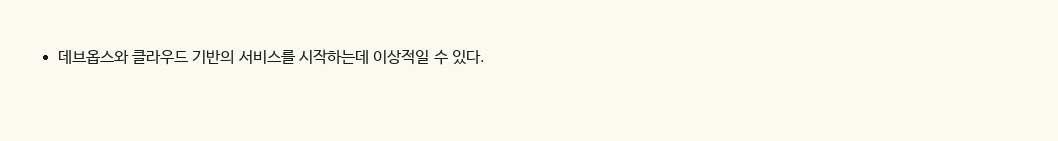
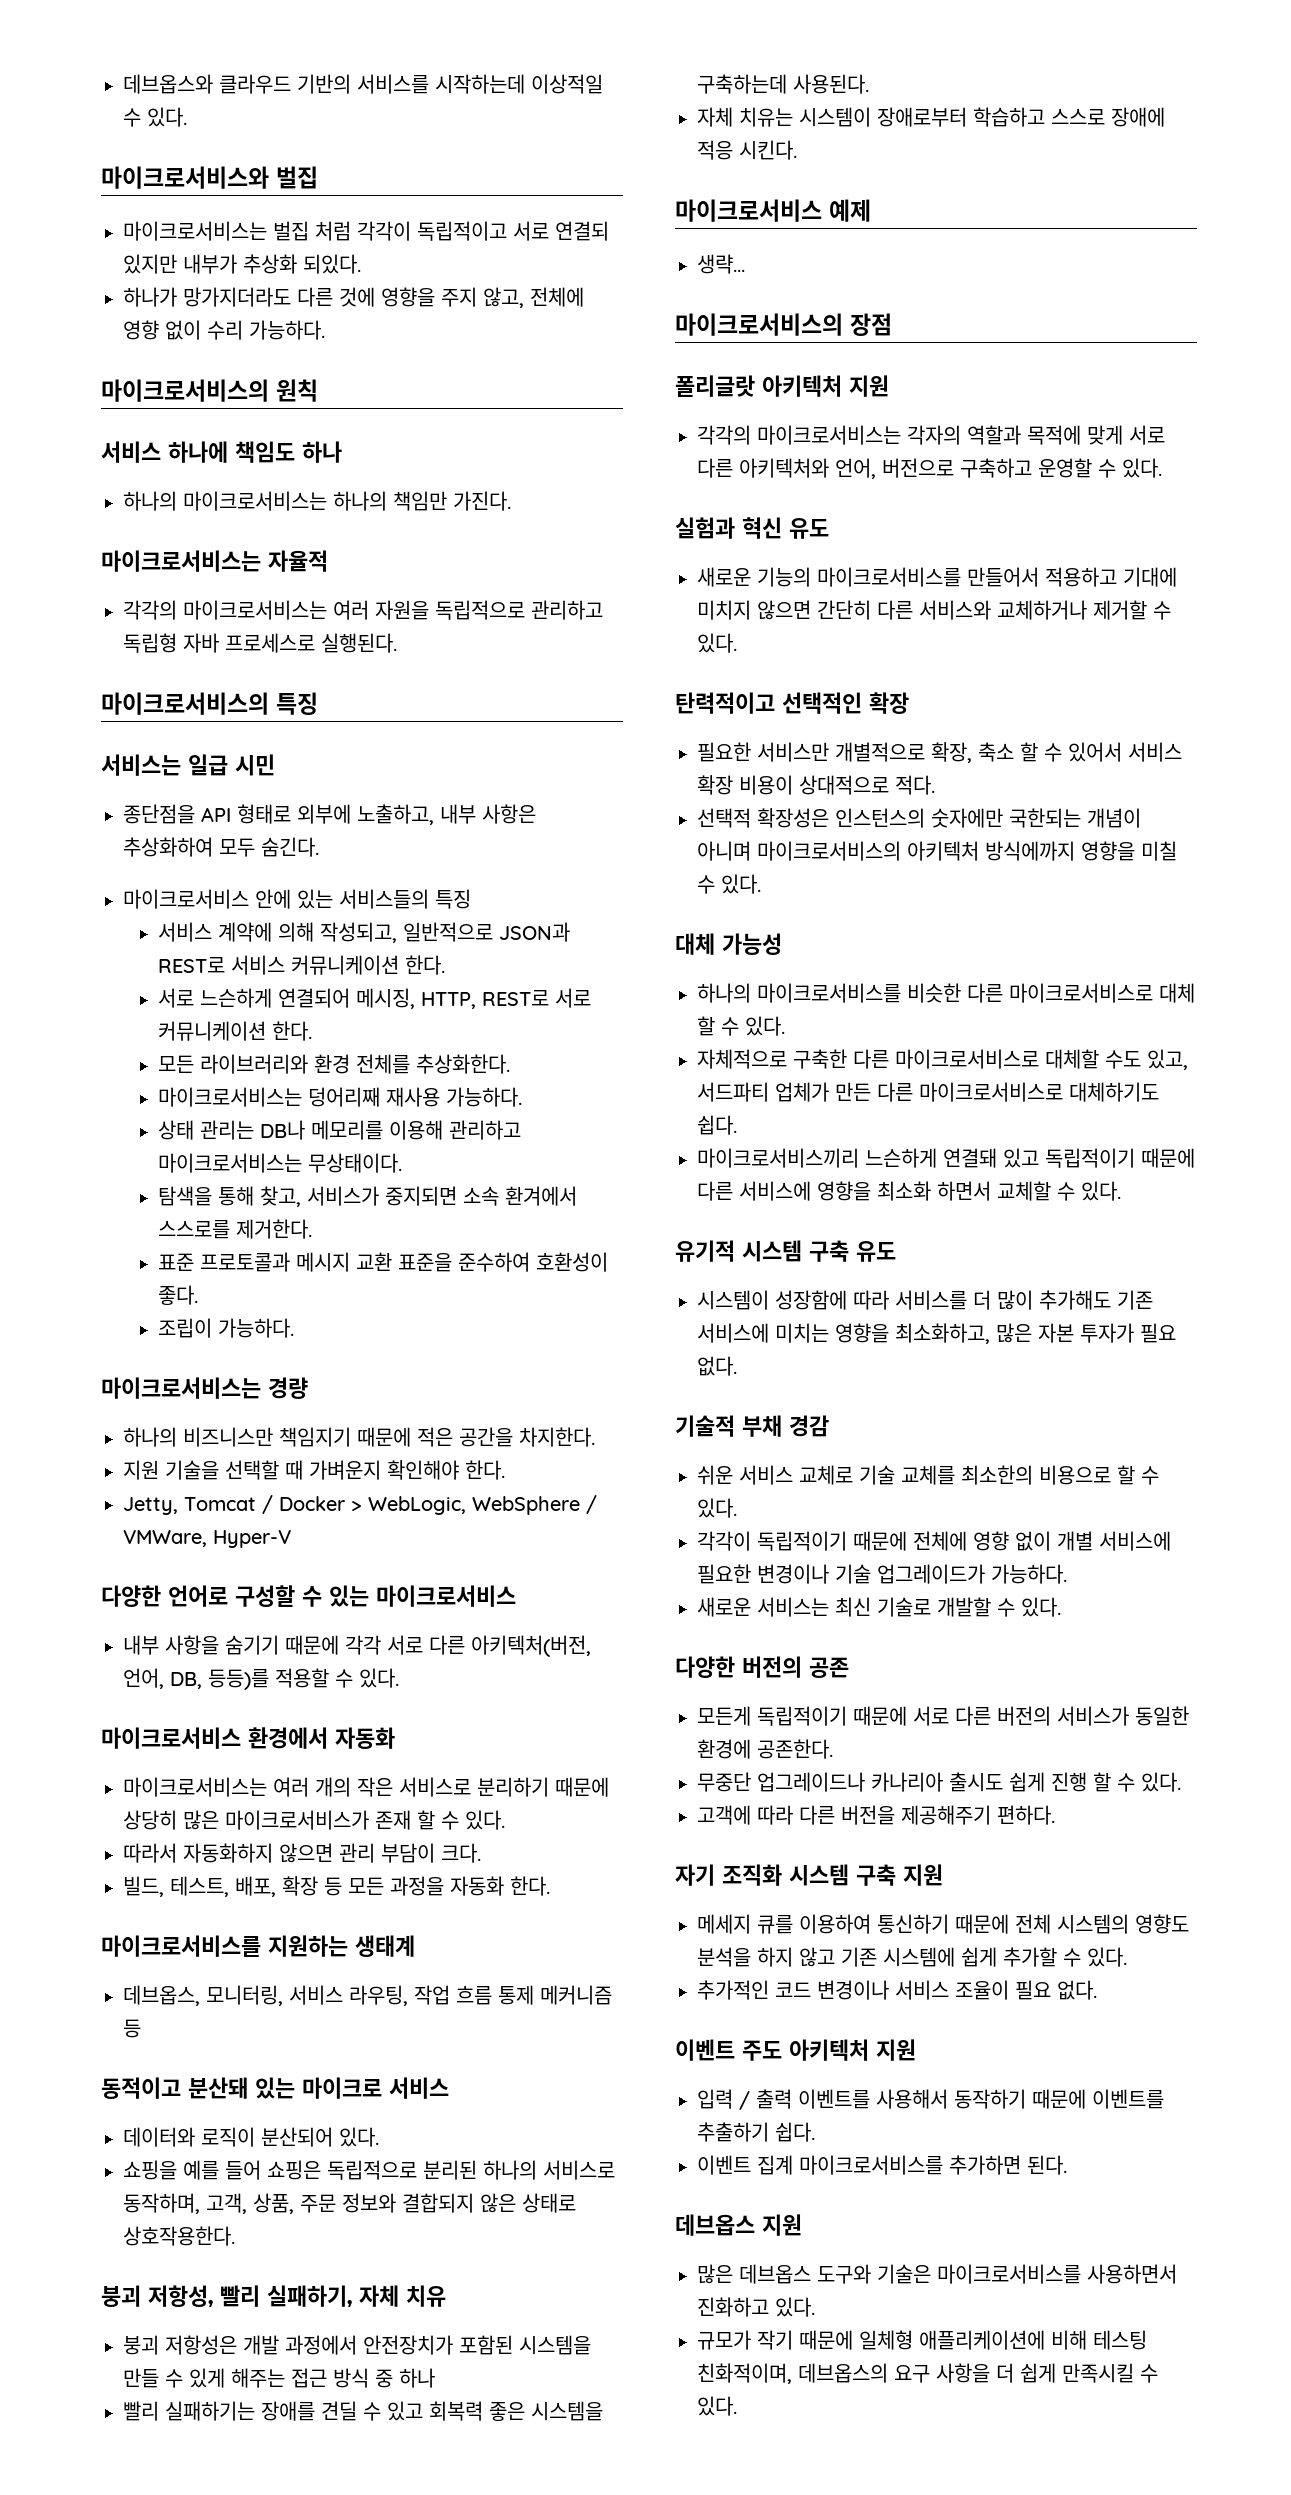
+ 마이크로서비스와 벌집
+ 마이크로서비스는 벌집 처럼 각각이 독립적이고 서로 연결되 있지만 내부가 추상화 되있다.
+ 하나가 망가지더라도 다른 것에 영향을 주지 않고, 전체에 영향 없이 수리 가능하다.
+ 마이크로서비스의 원칙
+ 서비스 하나에 책임도 하나
+ 하나의 마이크로서비스는 하나의 책임만 가진다.
+ 마이크로서비스는 자율적
+ 각각의 마이크로서비스는 여러 자원을 독립적으로 관리하고 독립형 자바 프로세스로 실행된다.
+ 마이크로서비스의 특징
+ 서비스는 일급 시민
+ 종단점을 API 형태로 외부에 노출하고, 내부 사항은 추상화하여 모두 숨긴다.
+ 마이크로서비스 안에 있는 서비스들의 특징
+ 서비스 계약에 의해 작성되고, 일반적으로 JSON과 REST로 서비스 커뮤니케이션 한다.
+ 서로 느슨하게 연결되어 메시징, HTTP, REST로 서로 커뮤니케이션 한다.
+ 모든 라이브러리와 환경 전체를 추상화한다.
+ 마이크로서비스는 덩어리째 재사용 가능하다.
+ 상태 관리는 DB나 메모리를 이용해 관리하고 마이크로서비스는 무상태이다.
+ 탐색을 통해 찾고, 서비스가 중지되면 소속 환겨에서 스스로를 제거한다.
+ 표준 프로토콜과 메시지 교환 표준을 준수하여 호환성이 좋다.
+ 조립이 가능하다.
+ 마이크로서비스는 경량
+ 하나의 비즈니스만 책임지기 때문에 적은 공간을 차지한다.
+ 지원 기술을 선택할 때 가벼운지 확인해야 한다.
+ Jetty, Tomcat / Docker > WebLogic, WebSphere / VMWare, Hyper-V
+ 다양한 언어로 구성할 수 있는 마이크로서비스
+ 내부 사항을 숨기기 때문에 각각 서로 다른 아키텍처(버전, 언어, DB, 등등)를 적용할 수 있다.
+ 마이크로서비스 환경에서 자동화
+ 마이크로서비스는 여러 개의 작은 서비스로 분리하기 때문에 상당히 많은 마이크로서비스가 존재 할 수 있다.
+ 따라서 자동화하지 않으면 관리 부담이 크다.
+ 빌드, 테스트, 배포, 확장 등 모든 과정을 자동화 한다.
+ 마이크로서비스를 지원하는 생태계
+ 데브옵스, 모니터링, 서비스 라우팅, 작업 흐름 통제 메커니즘 등
+ 동적이고 분산돼 있는 마이크로 서비스
+ 데이터와 로직이 분산되어 있다.
+ 쇼핑을 예를 들어 쇼핑은 독립적으로 분리된 하나의 서비스로 동작하며, 고객, 상품, 주문 정보와 결합되지 않은 상태로 상호작용한다.
+ 붕괴 저항성, 빨리 실패하기, 자체 치유
+ 붕괴 저항성은 개발 과정에서 안전장치가 포함된 시스템을 만들 수 있게 해주는 접근 방식 중 하나
+ 빨리 실패하기는 장애를 견딜 수 있고 회복력 좋은 시스템을 구축하는데 사용된다.
+ 자체 치유는 시스템이 장애로부터 학습하고 스스로 장애에 적응 시킨다.
+ 마이크로서비스 예제
+ 생략...
+ 마이크로서비스의 장점
+ 폴리글랏 아키텍처 지원
+ 각각의 마이크로서비스는 각자의 역할과 목적에 맞게 서로 다른 아키텍처와 언어, 버전으로 구축하고 운영할 수 있다.
+ 실험과 혁신 유도
+ 새로운 기능의 마이크로서비스를 만들어서 적용하고 기대에 미치지 않으면 간단히 다른 서비스와 교체하거나 제거할 수 있다.
+ 탄력적이고 선택적인 확장
+ 필요한 서비스만 개별적으로 확장, 축소 할 수 있어서 서비스 확장 비용이 상대적으로 적다.
+ 선택적 확장성은 인스턴스의 숫자에만 국한되는 개념이 아니며 마이크로서비스의 아키텍처 방식에까지 영향을 미칠 수 있다.
+ 대체 가능성
+ 하나의 마이크로서비스를 비슷한 다른 마이크로서비스로 대체 할 수 있다.
+ 자체적으로 구축한 다른 마이크로서비스로 대체할 수도 있고, 서드파티 업체가 만든 다른 마이크로서비스로 대체하기도 쉽다.
+ 마이크로서비스끼리 느슨하게 연결돼 있고 독립적이기 때문에 다른 서비스에 영향을 최소화 하면서 교체할 수 있다.
+ 유기적 시스템 구축 유도
+ 시스템이 성장함에 따라 서비스를 더 많이 추가해도 기존 서비스에 미치는 영향을 최소화하고, 많은 자본 투자가 필요 없다.
+ 기술적 부채 경감
+ 쉬운 서비스 교체로 기술 교체를 최소한의 비용으로 할 수 있다.
+ 각각이 독립적이기 때문에 전체에 영향 없이 개별 서비스에 필요한 변경이나 기술 업그레이드가 가능하다.
+ 새로운 서비스는 최신 기술로 개발할 수 있다.
+ 다양한 버전의 공존
+ 모든게 독립적이기 때문에 서로 다른 버전의 서비스가 동일한 환경에 공존한다.
+ 무중단 업그레이드나 카나리아 출시도 쉽게 진행 할 수 있다.
+ 고객에 따라 다른 버전을 제공해주기 편하다.
+ 자기 조직화 시스템 구축 지원
+ 메세지 큐를 이용하여 통신하기 때문에 전체 시스템의 영향도 분석을 하지 않고 기존 시스템에 쉽게 추가할 수 있다.
+ 추가적인 코드 변경이나 서비스 조율이 필요 없다.
+ 이벤트 주도 아키텍처 지원
+ 입력 / 출력 이벤트를 사용해서 동작하기 때문에 이벤트를 추출하기 쉽다.
+ 이벤트 집계 마이크로서비스를 추가하면 된다.
+ 데브옵스 지원
+ 많은 데브옵스 도구와 기술은 마이크로서비스를 사용하면서 진화하고 있다.
+ 규모가 작기 때문에 일체형 애플리케이션에 비해 테스팅 친화적이며, 데브옵스의 요구 사항을 더 쉽게 만족시킬 수 있다.

